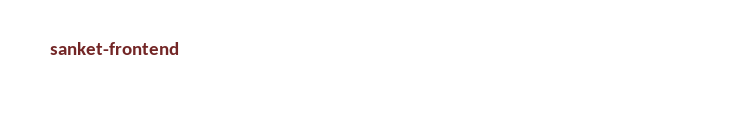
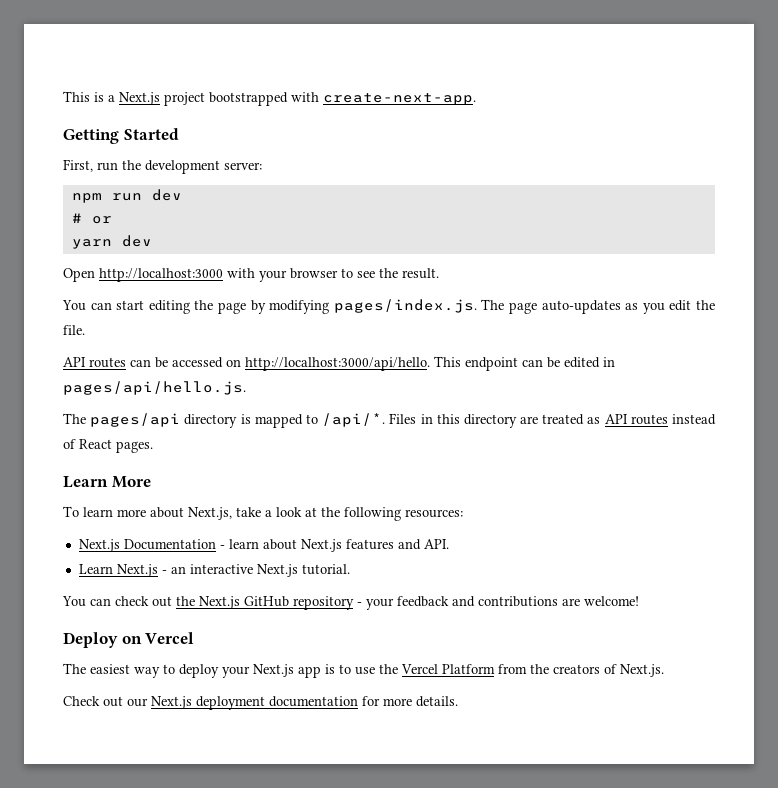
- sanket-frontend
+ This is a Next.js project bootstrapped with create-next-app.
+ Getting Started
+ First, run the development server:
+ npm run dev
+ # or
+ yarn dev
+ Open http://localhost:3000 with your browser to see the result.
+ You can start editing the page by modifying pages/index.js. The page auto-updates as you edit the file.
+ API routes can be accessed on http://localhost:3000/api/hello. This endpoint can be edited in pages/api/hello.js.
+ The pages/api directory is mapped to /api/*. Files in this directory are treated as API routes instead of React pages.
+ Learn More
+ To learn more about Next.js, take a look at the following resources:
+ Next.js Documentation - learn about Next.js features and API.
+ Learn Next.js - an interactive Next.js tutorial.
+ You can check out the Next.js GitHub repository - your feedback and contributions are welcome!
+ Deploy on Vercel
+ The easiest way to deploy your Next.js app is to use the Vercel Platform from the creators of Next.js.
+ Check out our Next.js deployment documentation for more details.

